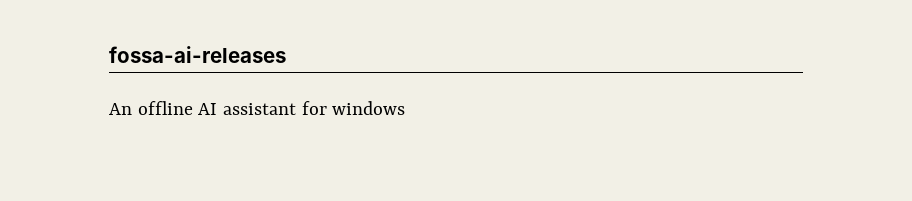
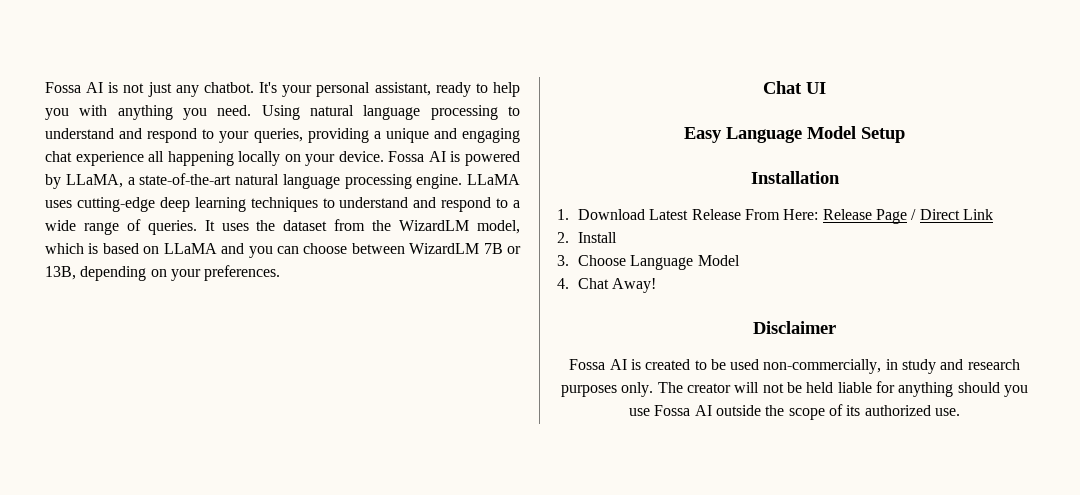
- fossa-ai-releases
- An offline AI assistant for windows
+ Fossa AI is not just any chatbot. It's your personal assistant, ready to help you with anything you need. Using natural language processing to understand and respond to your queries, providing a unique and engaging chat experience all happening locally on your device. Fossa AI is powered by LLaMA, a state-of-the-art natural language processing engine. LLaMA uses cutting-edge deep learning techniques to understand and respond to a wide range of queries. It uses the dataset from the WizardLM model, which is based on LLaMA and you can choose between WizardLM 7B or 13B, depending on your preferences.
+ Chat UI
+ Easy Language Model Setup
+ Installation
+ 1. Download Latest Release From Here: Release Page / Direct Link
+ 2. Install
+ 3. Choose Language Model
+ 4. Chat Away!
+ Disclaimer
+ Fossa AI is created to be used non-commercially, in study and research purposes only. The creator will not be held liable for anything should you use Fossa AI outside the scope of its authorized use.

